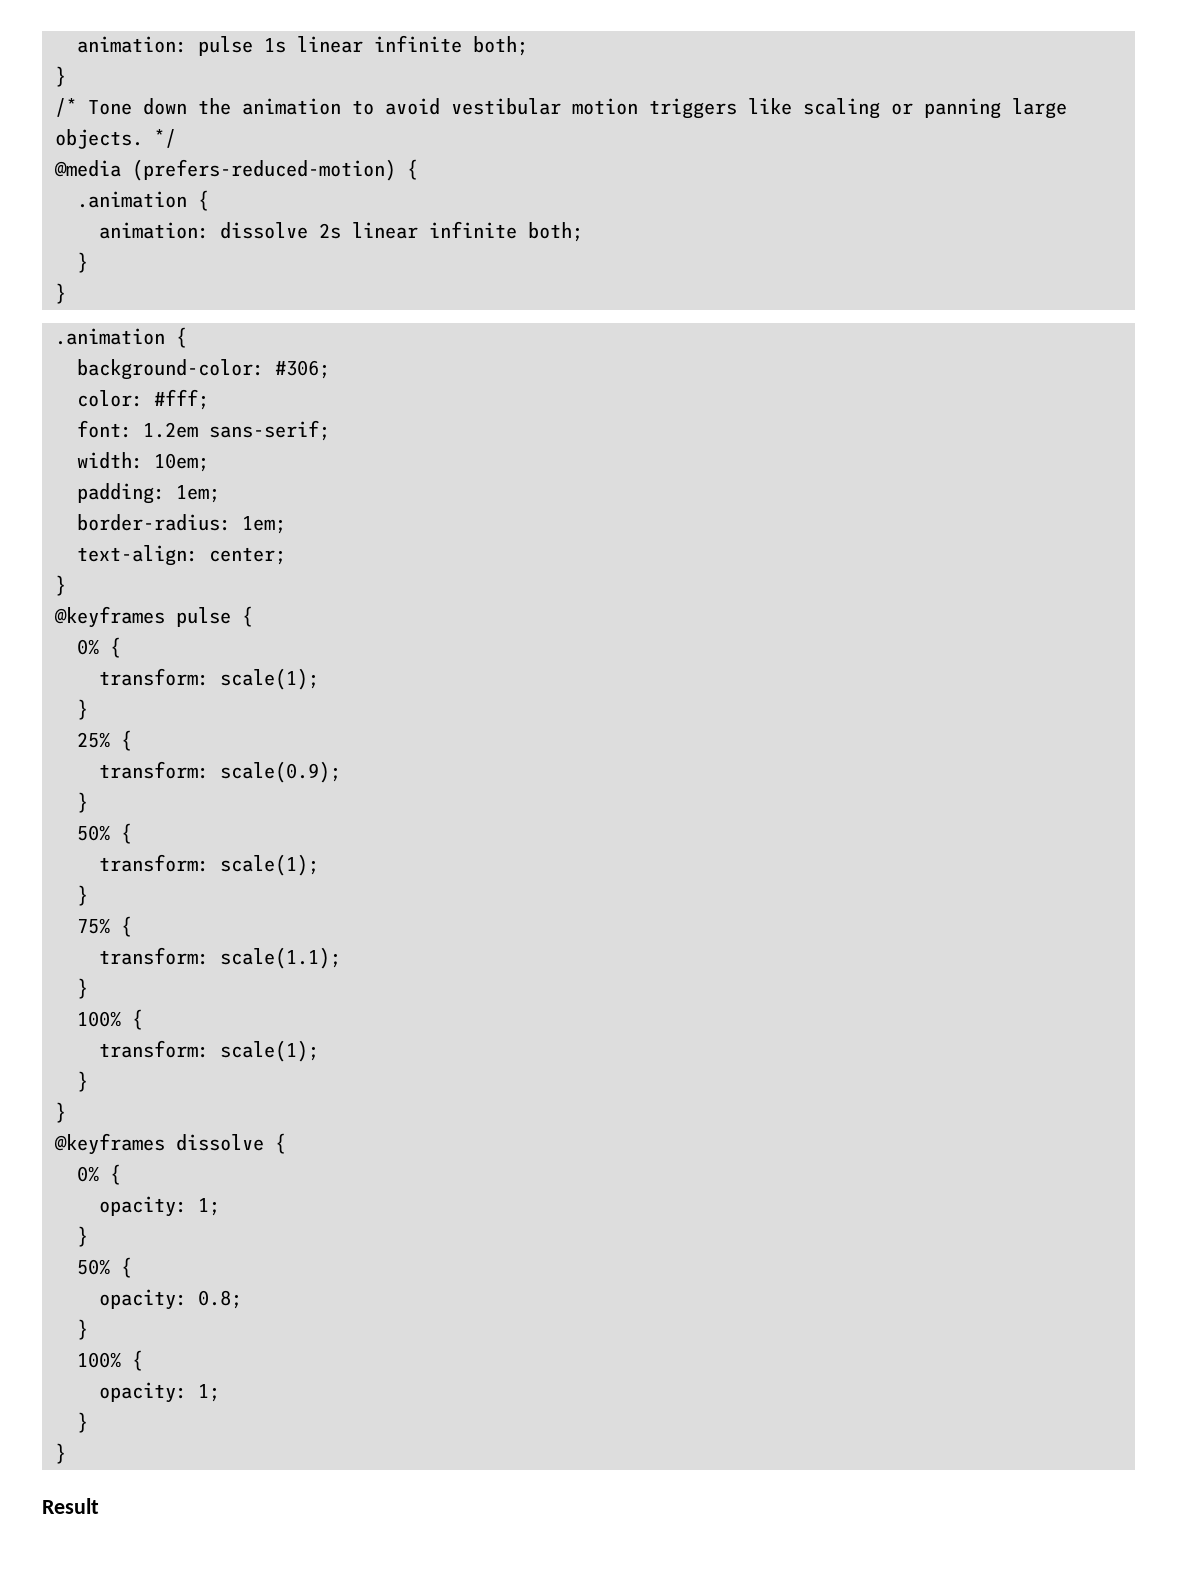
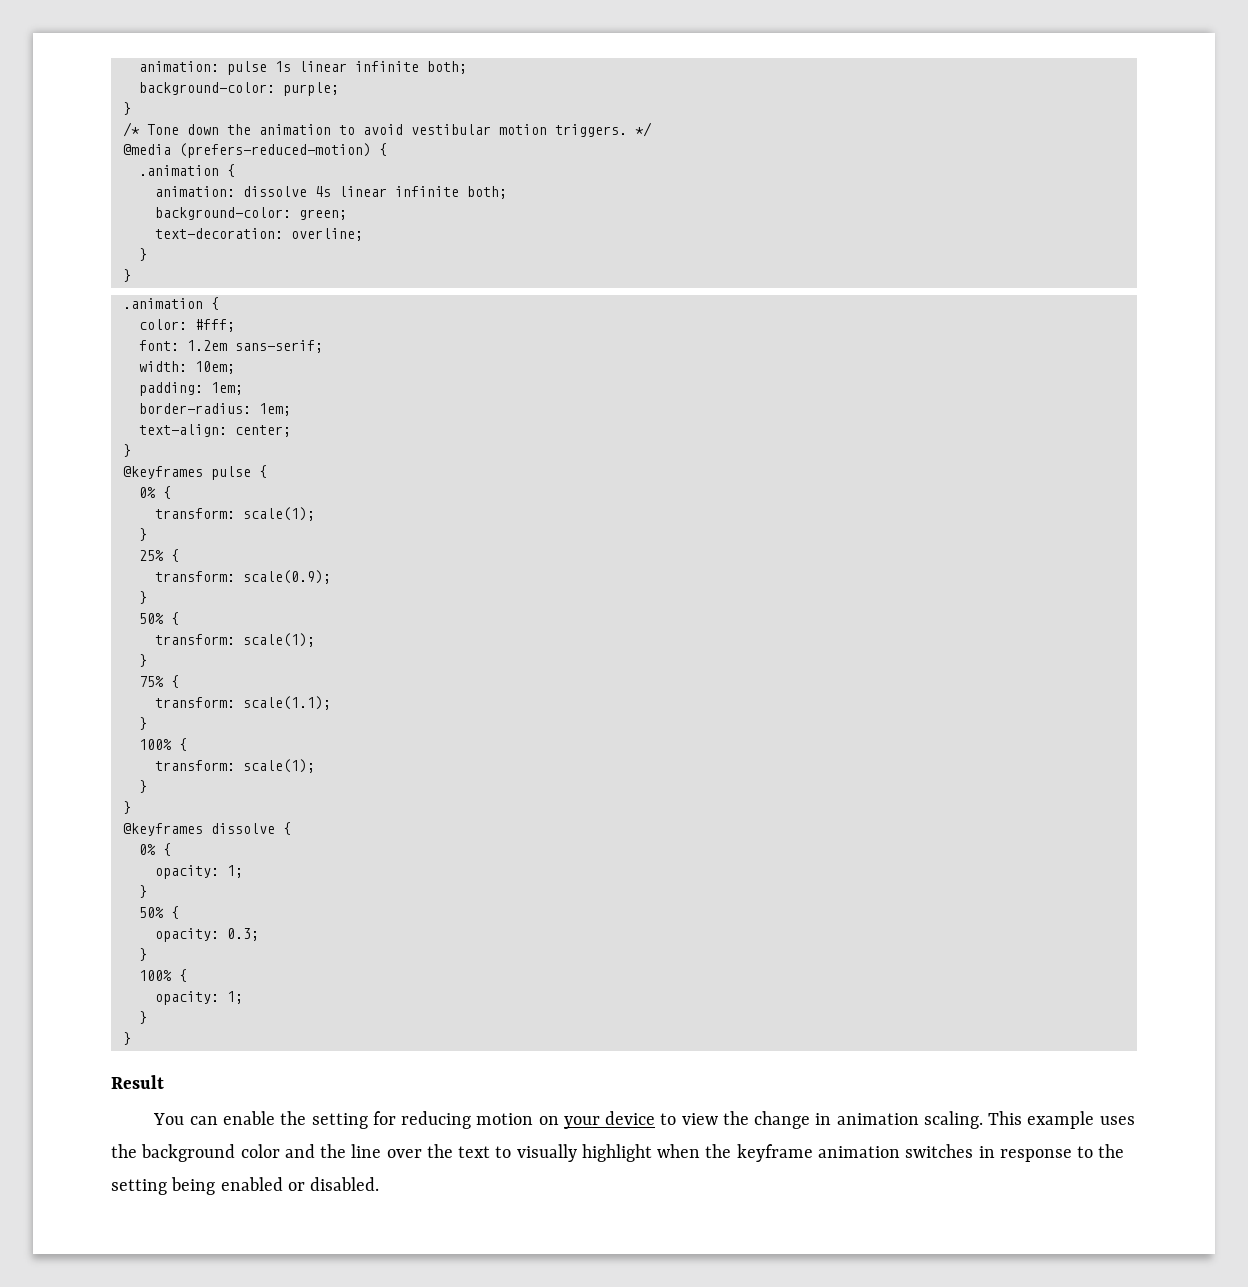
+ background-color: purple;
- /* Tone down the animation to avoid vestibular motion triggers like scaling or panning large objects.
+ /* Tone down the animation to avoid vestibular motion triggers.
- animation: dissolve 2s linear infinite both;
+ animation: dissolve 4s linear infinite both;
+ background-color: green;
+ text-decoration: overline;
- background-color: #306;
- opacity: 0.8;
+ opacity: 0.3;
+ You can enable the setting for reducing motion on your device to view the change in animation scaling. This example uses the background color and the line over the text to visually highlight when the keyframe animation switches in response to the setting being enabled or disabled.

